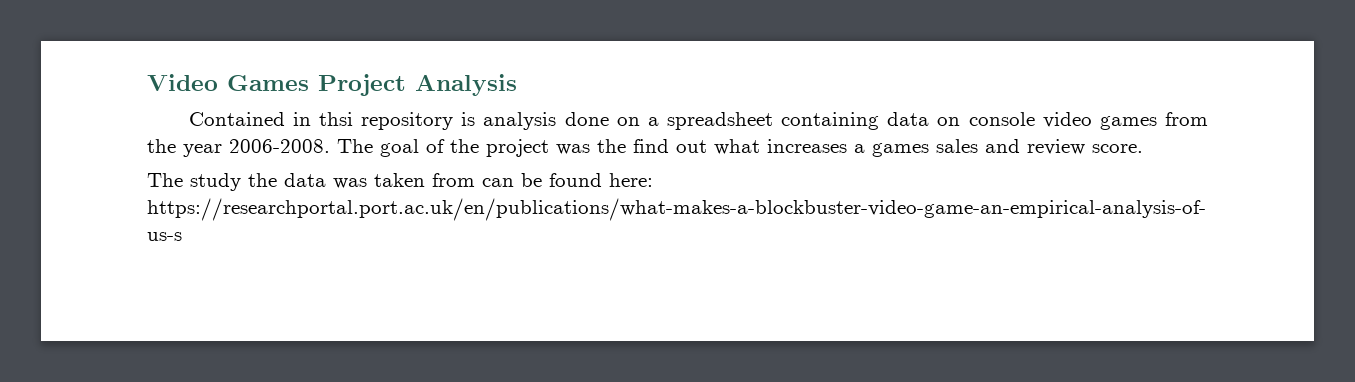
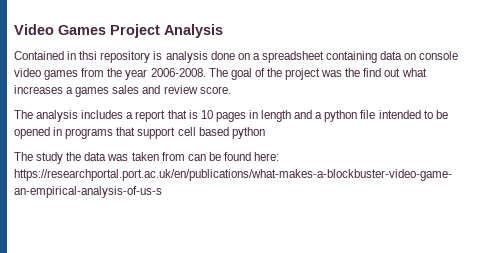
+ The analysis includes a report that is 10 pages in length and a python file intended to be opened in programs that support cell based python

